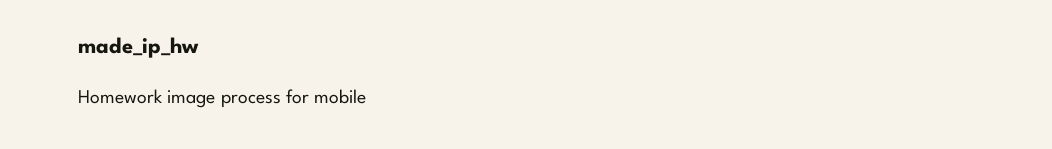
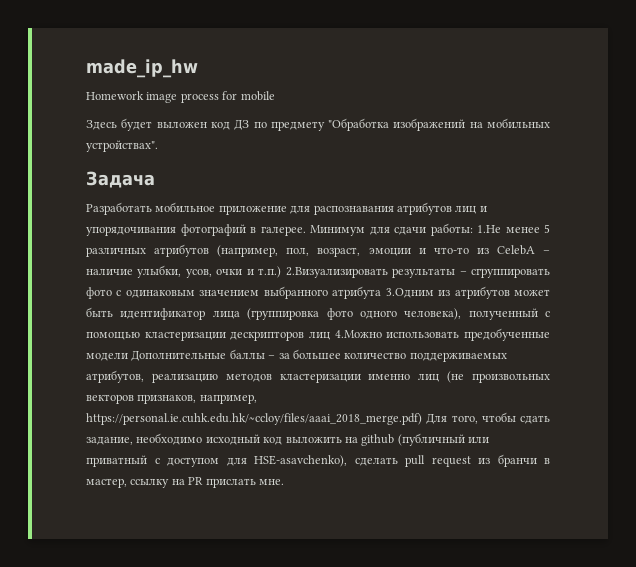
+ Здесь будет выложен код ДЗ по предмету "Обработка изображений на мобильных устройствах".
+ Задача
+ Разработать мобильное приложение для распознавания атрибутов лиц и упорядочивания фотографий в галерее. Минимум для сдачи работы: 1.Не менее 5 различных атрибутов (например, пол, возраст, эмоции и что-то из CelebA – наличие улыбки, усов, очки и т.п.) 2.Визуализировать результаты – сгруппировать фото с одинаковым значением выбранного атрибута 3.Одним из атрибутов может быть идентификатор лица (группировка фото одного человека), полученный с помощью кластеризации дескрипторов лиц 4.Можно использовать предобученные модели Дополнительные баллы – за большее количество поддерживаемых атрибутов, реализацию методов кластеризации именно лиц (не произвольных векторов признаков, например, https://personal.ie.cuhk.edu.hk/~ccloy/files/aaai_2018_merge.pdf) Для того, чтобы сдать задание, необходимо исходный код выложить на github (публичный или приватный с доступом для HSE-asavchenko), сделать pull request из бранчи в мастер, ссылку на PR прислать мне.

